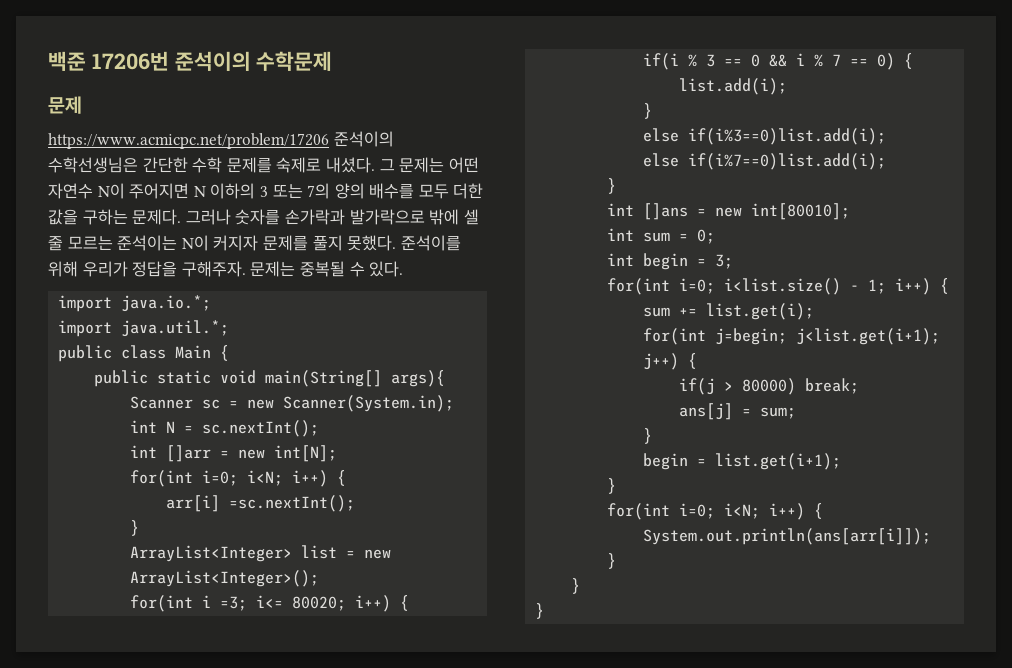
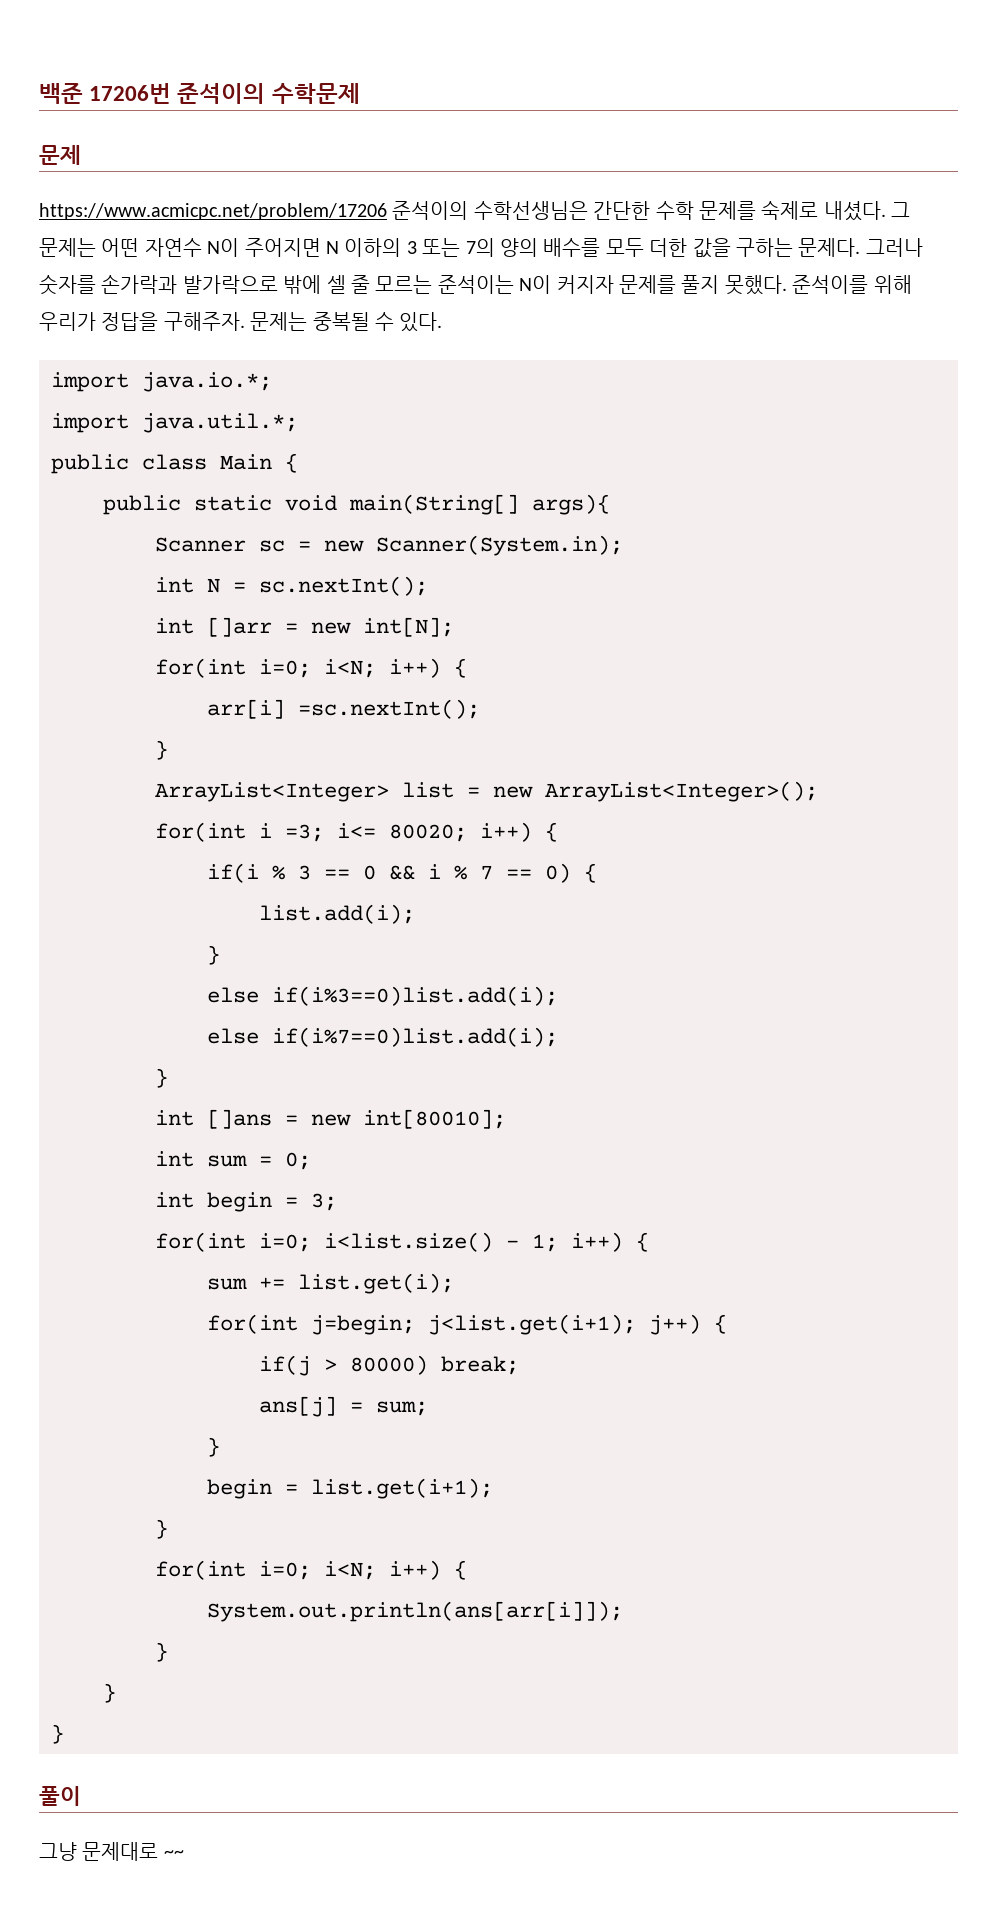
+ 풀이
+ 그냥 문제대로 ~~

